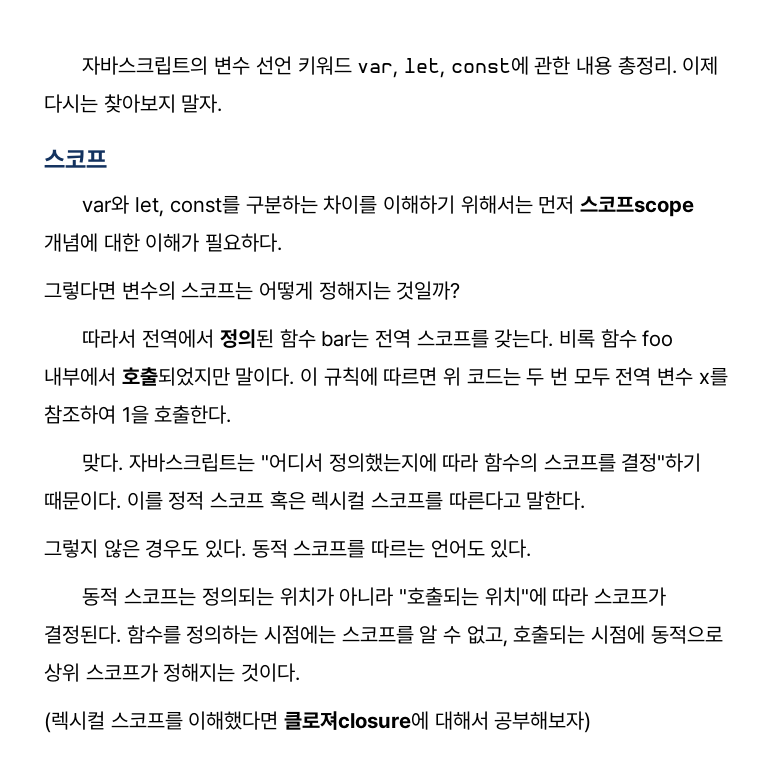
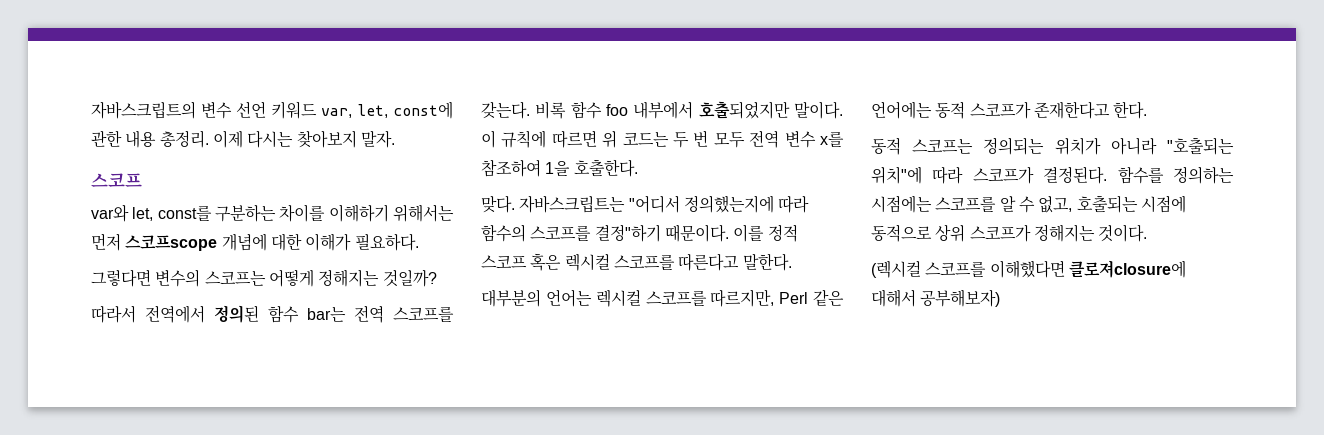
- 그렇지 않은 경우도 있다. 동적 스코프를 따르는 언어도 있다.
+ 대부분의 언어는 렉시컬 스코프를 따르지만, Perl 같은 언어에는 동적 스코프가 존재한다고 한다.

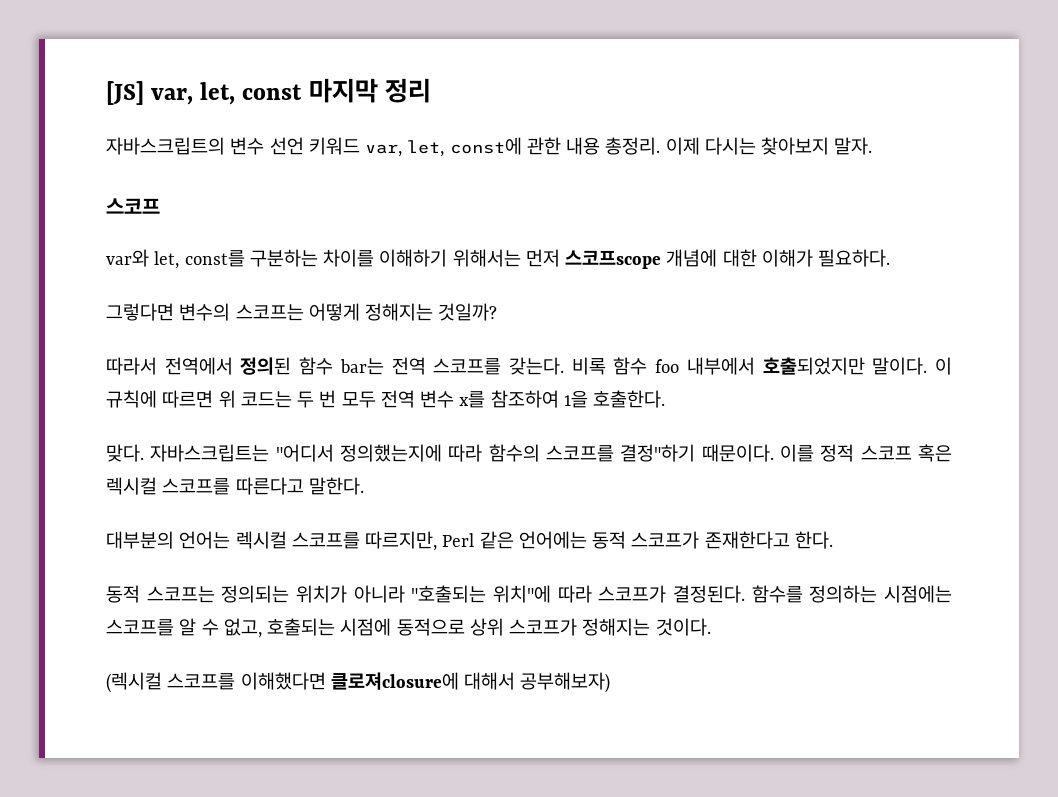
+ [JS] var, let, const 마지막 정리

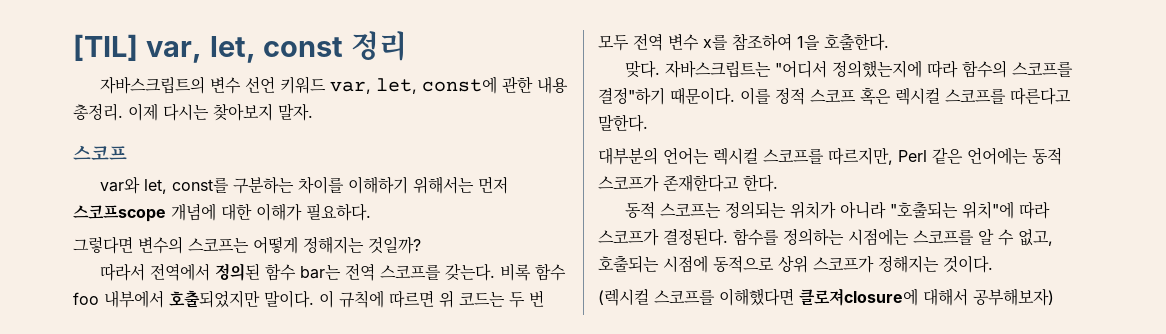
- [JS] var, let, const 마지막 정리
+ [TIL] var, let, const 정리

